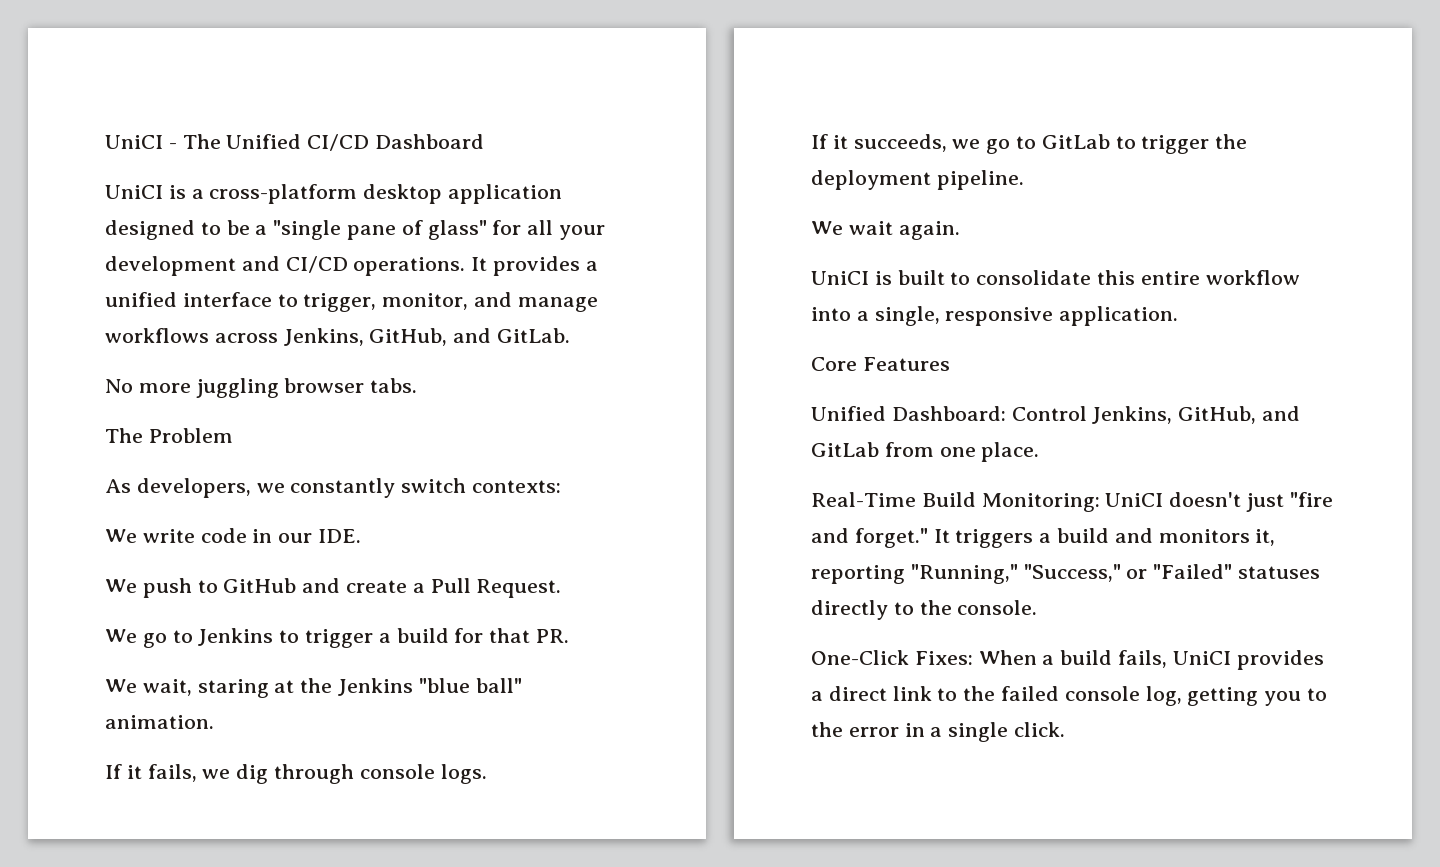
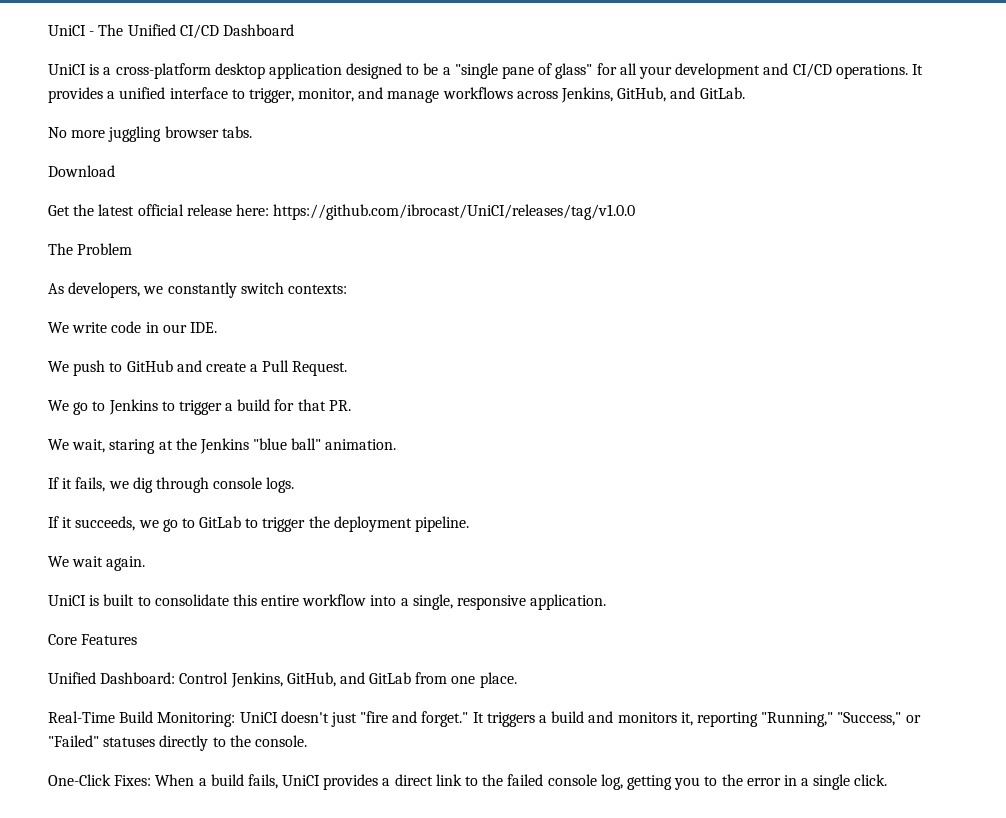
+ Download
+ Get the latest official release here: https://github.com/ibrocast/UniCI/releases/tag/v1.0.0

